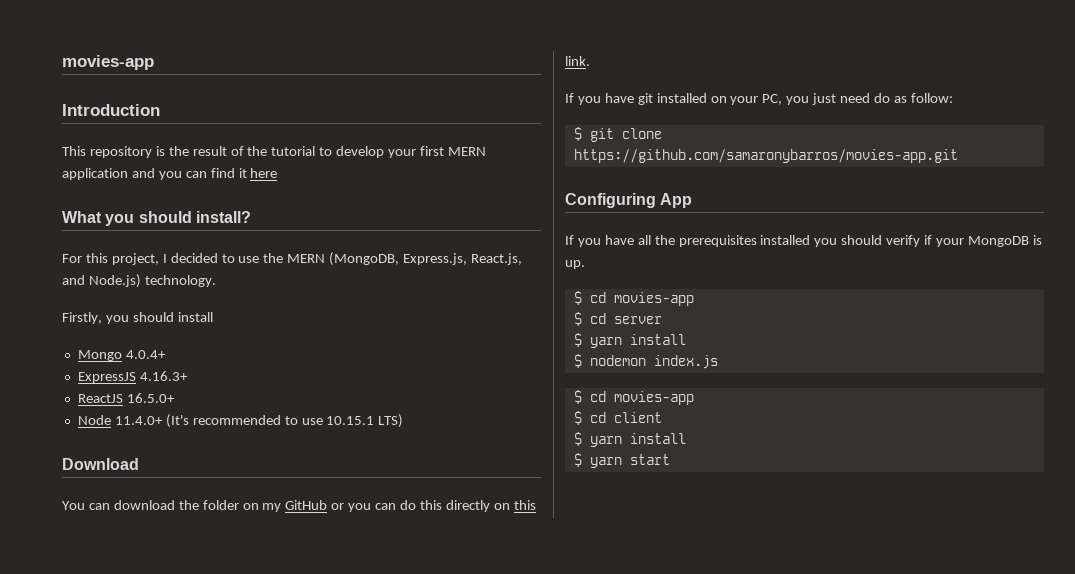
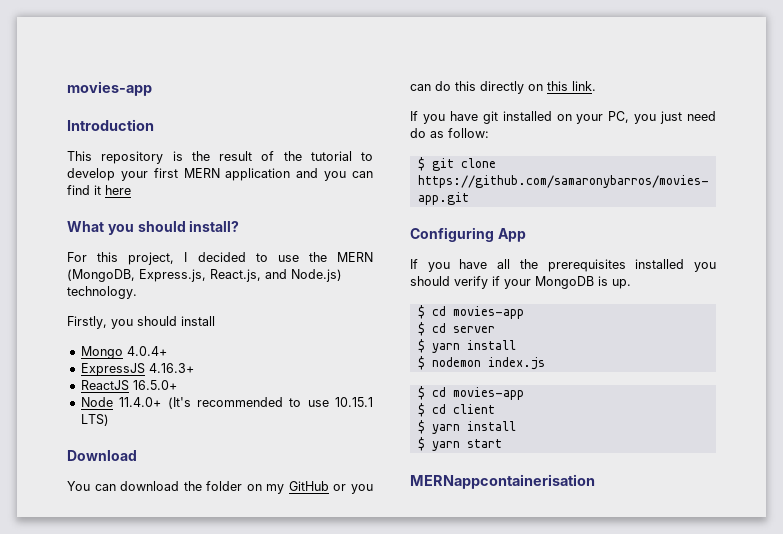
+ MERNappcontainerisation

